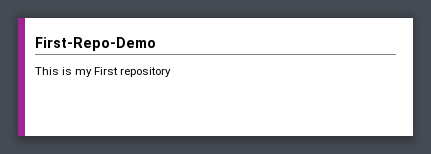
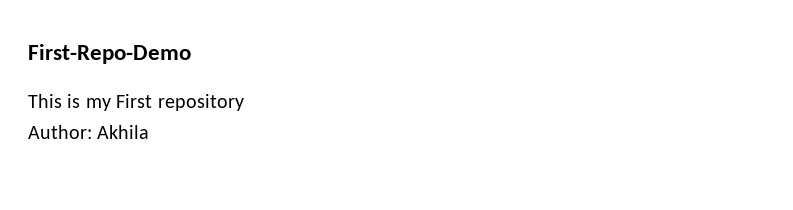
+ Author: Akhila

